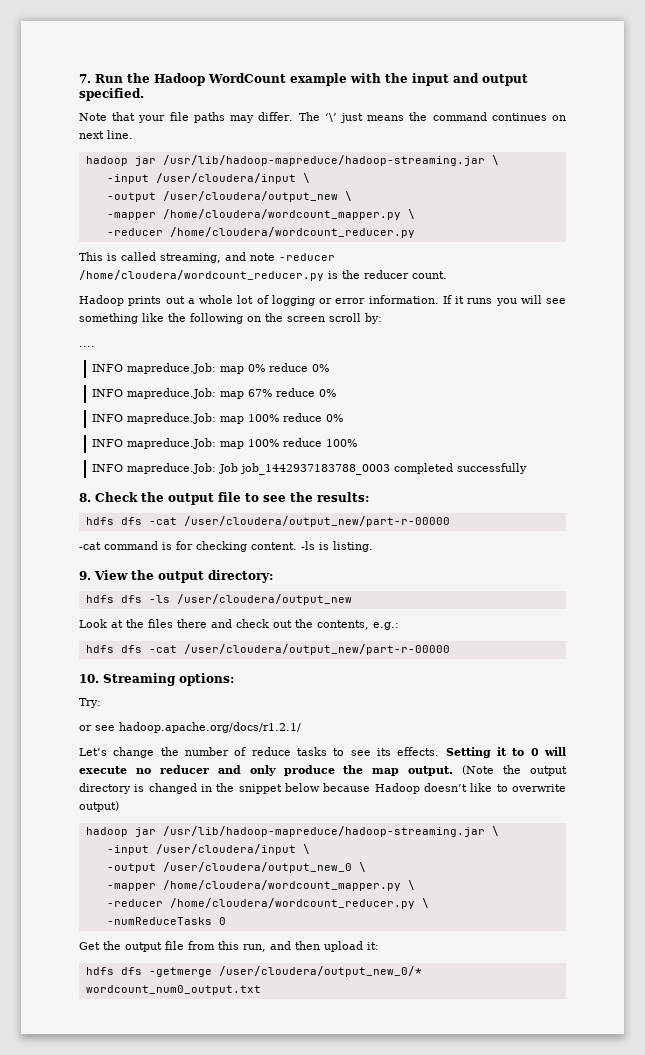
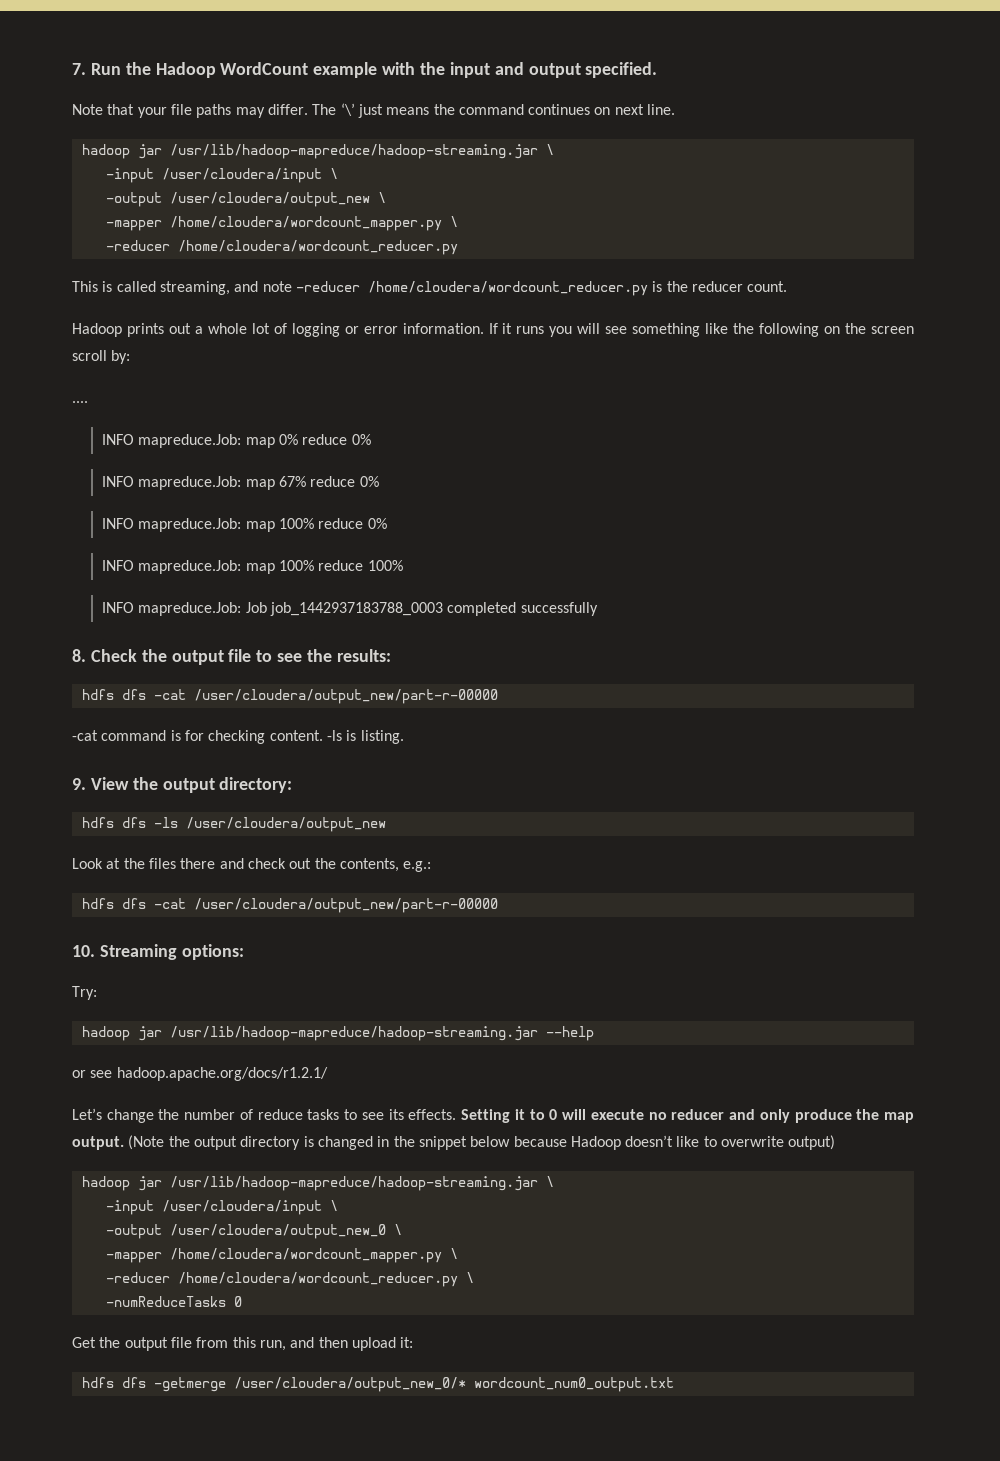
+ hadoop jar /usr/lib/hadoop-mapreduce/hadoop-streaming.jar --help

